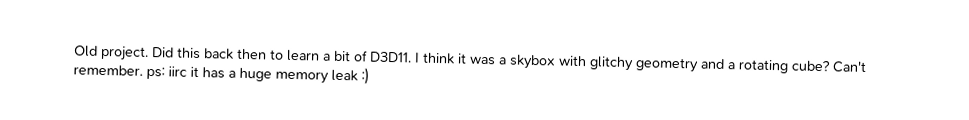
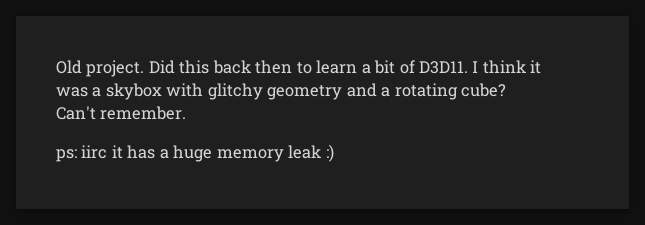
- Can't remember. ps: iirc it has a huge memory leak :)
+ Can't remember.
+ ps: iirc it has a huge memory leak :)

